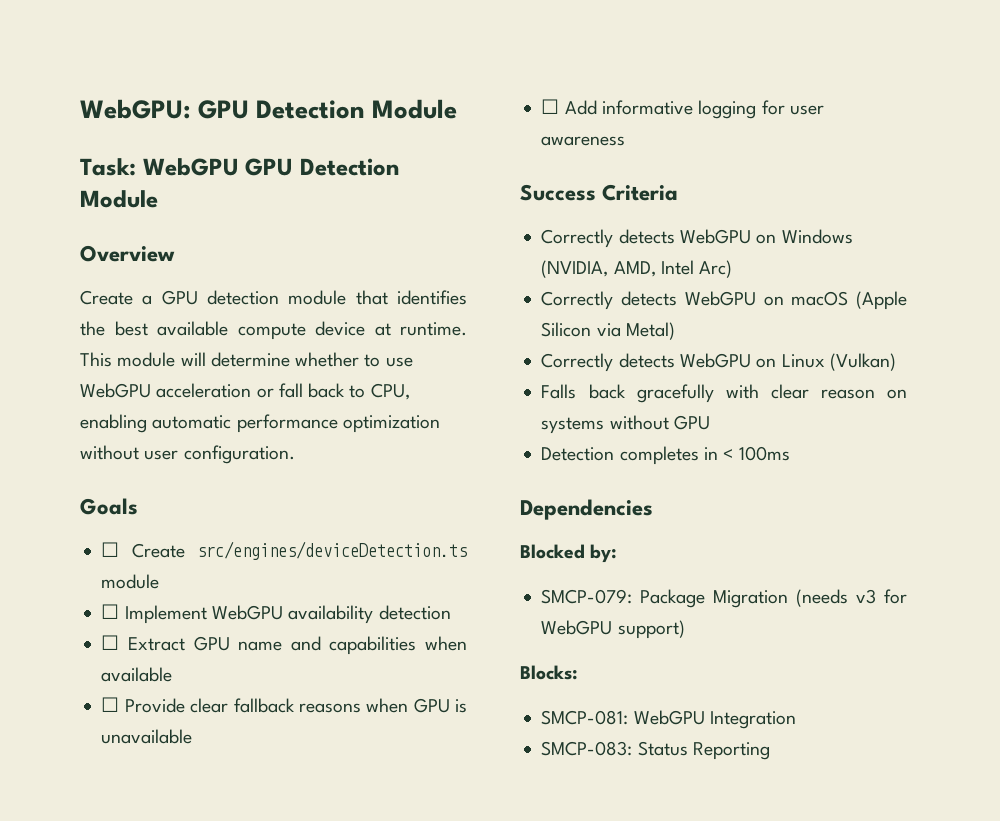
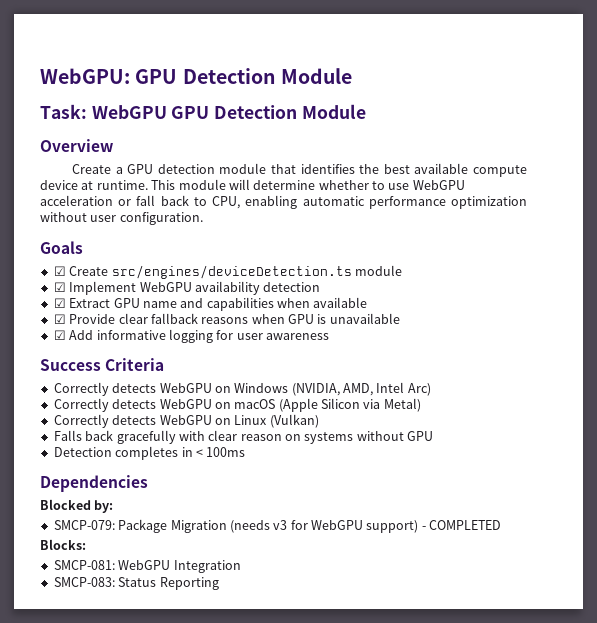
- ☐ Create src/engines/deviceDetection.ts module
+ ☑ Create src/engines/deviceDetection.ts module
- ☐ Implement WebGPU availability detection
+ ☑ Implement WebGPU availability detection
- ☐ Extract GPU name and capabilities when available
+ ☑ Extract GPU name and capabilities when available
- ☐ Provide clear fallback reasons when GPU is unavailable
+ ☑ Provide clear fallback reasons when GPU is unavailable
- ☐ Add informative logging for user awareness
+ ☑ Add informative logging for user awareness
- SMCP-079: Package Migration (needs v3 for WebGPU support)
+ SMCP-079: Package Migration (needs v3 for WebGPU support) - COMPLETED

